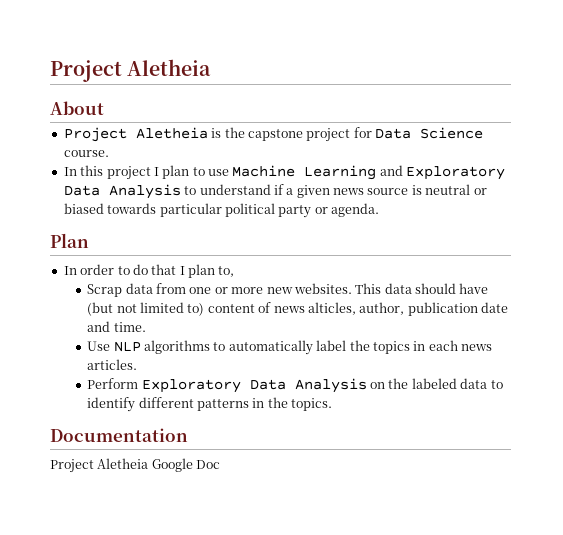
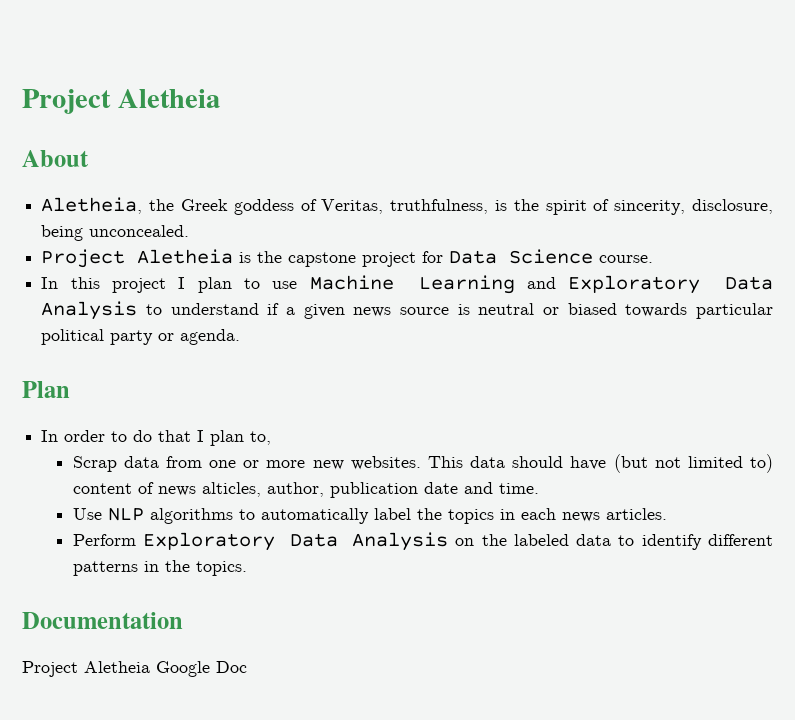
+ Aletheia, the Greek goddess of Veritas, truthfulness, is the spirit of sincerity, disclosure, being unconcealed.

